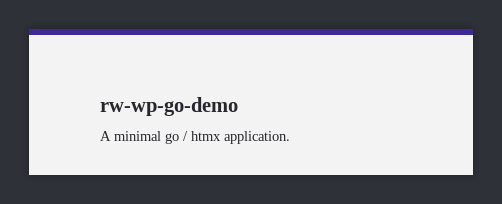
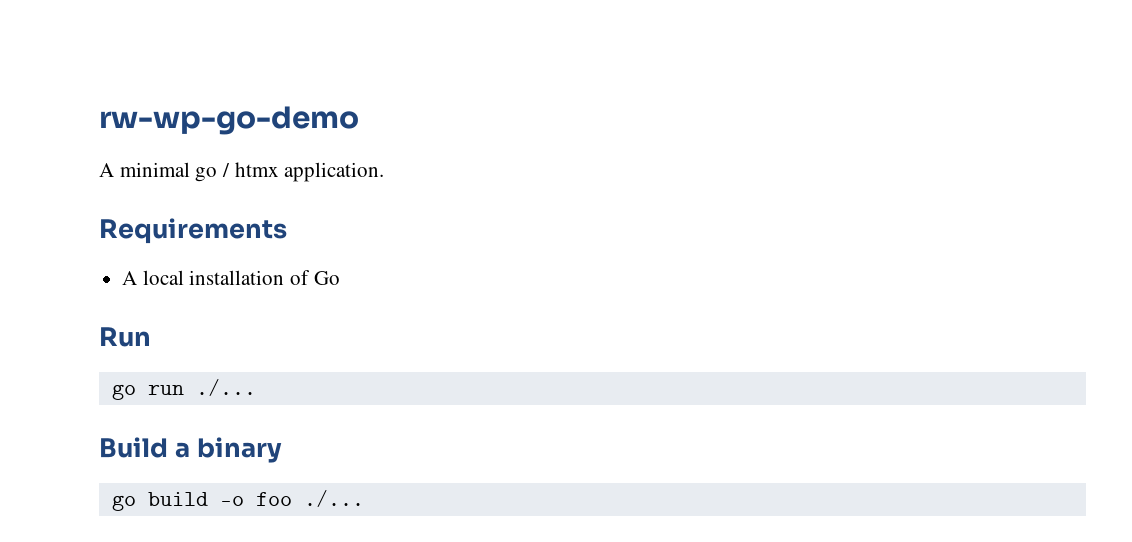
+ Requirements
+ A local installation of Go
+ Run
+ go run ./...
+ Build a binary
+ go build -o foo ./...

